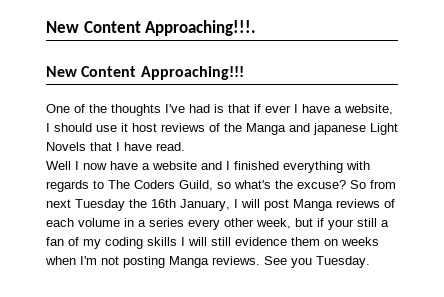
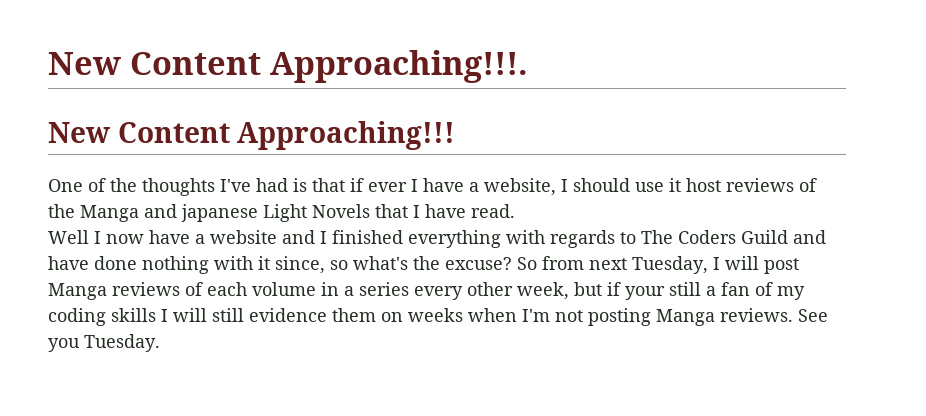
- Well I now have a website and I finished everything with regards to The Coders Guild, so what's the excuse?
+ Well I now have a website and I finished everything with regards to The Coders Guild and have done nothing with it since, so what's the excuse?
- So from next Tuesday the 16th January, I will post Manga reviews of each volume in a series every other week, but if your still a fan of my coding skills I will still evidence them on weeks when I'm not posting Manga reviews.
+ So from next Tuesday, I will post Manga reviews of each volume in a series every other week, but if your still a fan of my coding skills I will still evidence them on weeks when I'm not posting Manga reviews.

